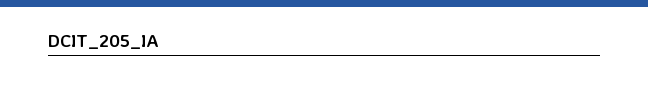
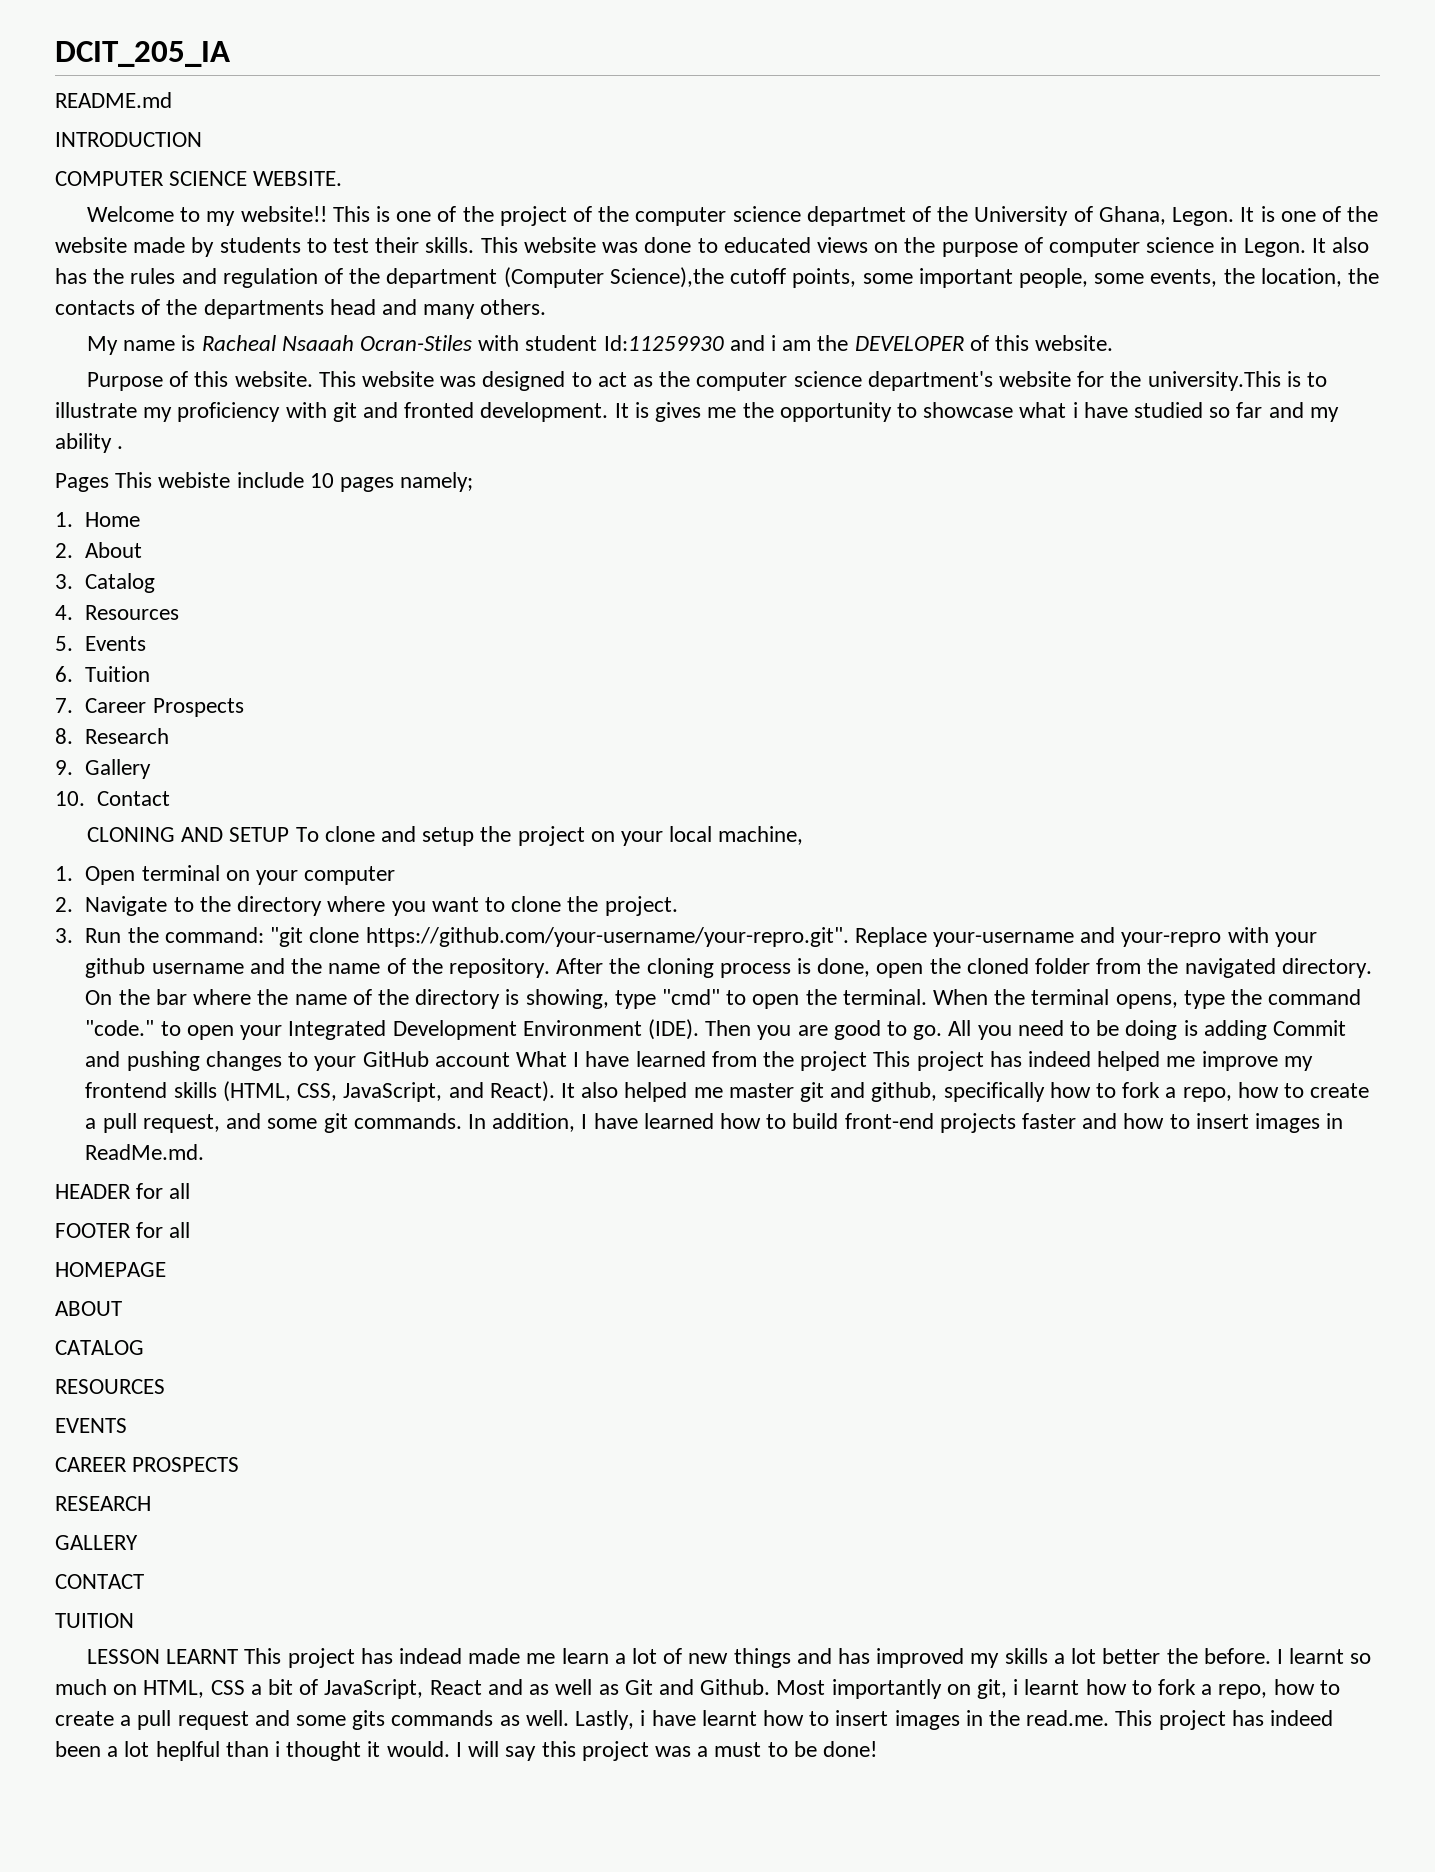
+ README.md
+ INTRODUCTION
+ COMPUTER SCIENCE WEBSITE.
+ Welcome to my website!! This is one of the project of the computer science departmet of the University of Ghana, Legon. It is one of the website made by students to test their skills. This website was done to educated views on the purpose of computer science in Legon. It also has the rules and regulation of the department (Computer Science),the cutoff points, some important people, some events, the location, the contacts of the departments head and many others.
+ My name is Racheal Nsaaah Ocran-Stiles with student Id:11259930 and i am the DEVELOPER of this website.
+ Purpose of this website. This website was designed to act as the computer science department's website for the university.This is to illustrate my proficiency with git and fronted development. It is gives me the opportunity to showcase what i have studied so far and my ability .
+ Pages This webiste include 10 pages namely;
+ 1. Home
+ 2. About
+ 3. Catalog
+ 4. Resources
+ 5. Events
+ 6. Tuition
+ 7. Career Prospects
+ 8. Research
+ 9. Gallery
+ 10. Contact
+ CLONING AND SETUP To clone and setup the project on your local machine,
+ 1. Open terminal on your computer
+ 2. Navigate to the directory where you want to clone the project.
+ 3. Run the command: "git clone https://github.com/your-username/your-repro.git". Replace your-username and your-repro with your github username and the name of the repository. After the cloning process is done, open the cloned folder from the navigated directory. On the bar where the name of the directory is showing, type "cmd" to open the terminal. When the terminal opens, type the command "code." to open your Integrated Development Environment (IDE). Then you are good to go. All you need to be doing is adding Commit and pushing changes to your GitHub account What I have learned from the project This project has indeed helped me improve my frontend skills (HTML, CSS, JavaScript, and React). It also helped me master git and github, specifically how to fork a repo, how to create a pull request, and some git commands. In addition, I have learned how to build front-end projects faster and how to insert images in ReadMe.md.
+ HEADER for all
+ FOOTER for all
+ HOMEPAGE
+ ABOUT
+ CATALOG
+ RESOURCES
+ EVENTS
+ CAREER PROSPECTS
+ RESEARCH
+ GALLERY
+ CONTACT
+ TUITION
+ LESSON LEARNT This project has indead made me learn a lot of new things and has improved my skills a lot better the before. I learnt so much on HTML, CSS a bit of JavaScript, React and as well as Git and Github. Most importantly on git, i learnt how to fork a repo, how to create a pull request and some gits commands as well. Lastly, i have learnt how to insert images in the read.me. This project has indeed been a lot heplful than i thought it would. I will say this project was a must to be done!

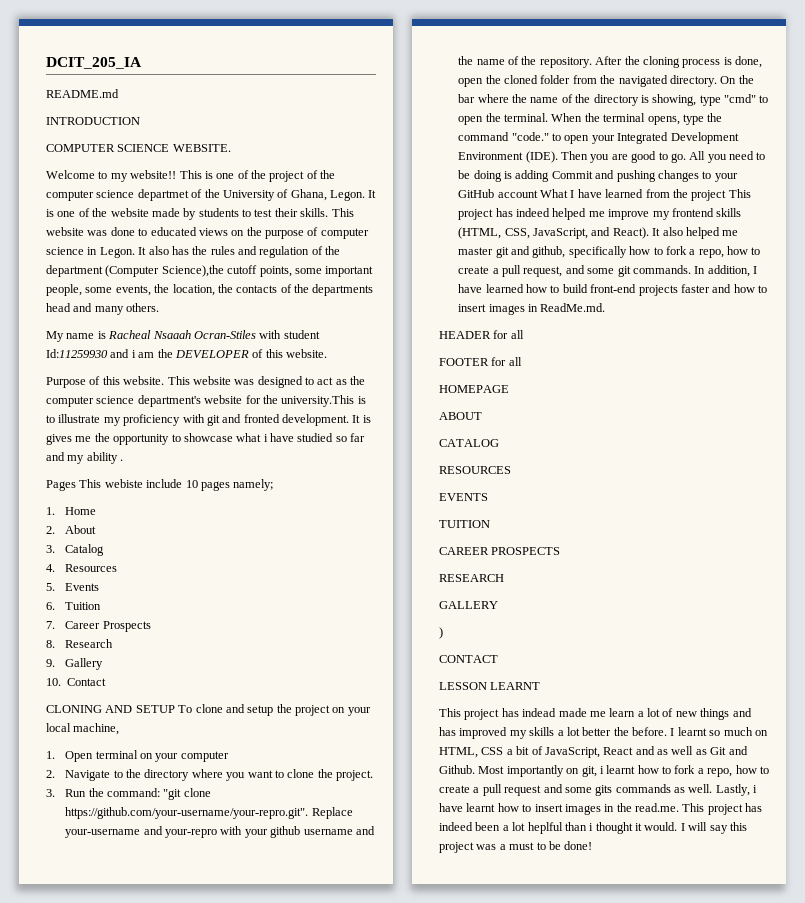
+ TUITION
+ )
- TUITION
- LESSON LEARNT This project has indead made me learn a lot of new things and has improved my skills a lot better the before.
+ LESSON LEARNT
+ This project has indead made me learn a lot of new things and has improved my skills a lot better the before.

